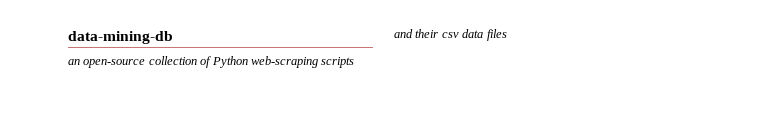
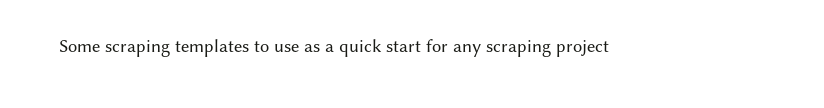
- data-mining-db
- an open-source collection of Python web-scraping scripts and their csv data files
+ Some scraping templates to use as a quick start for any scraping project

